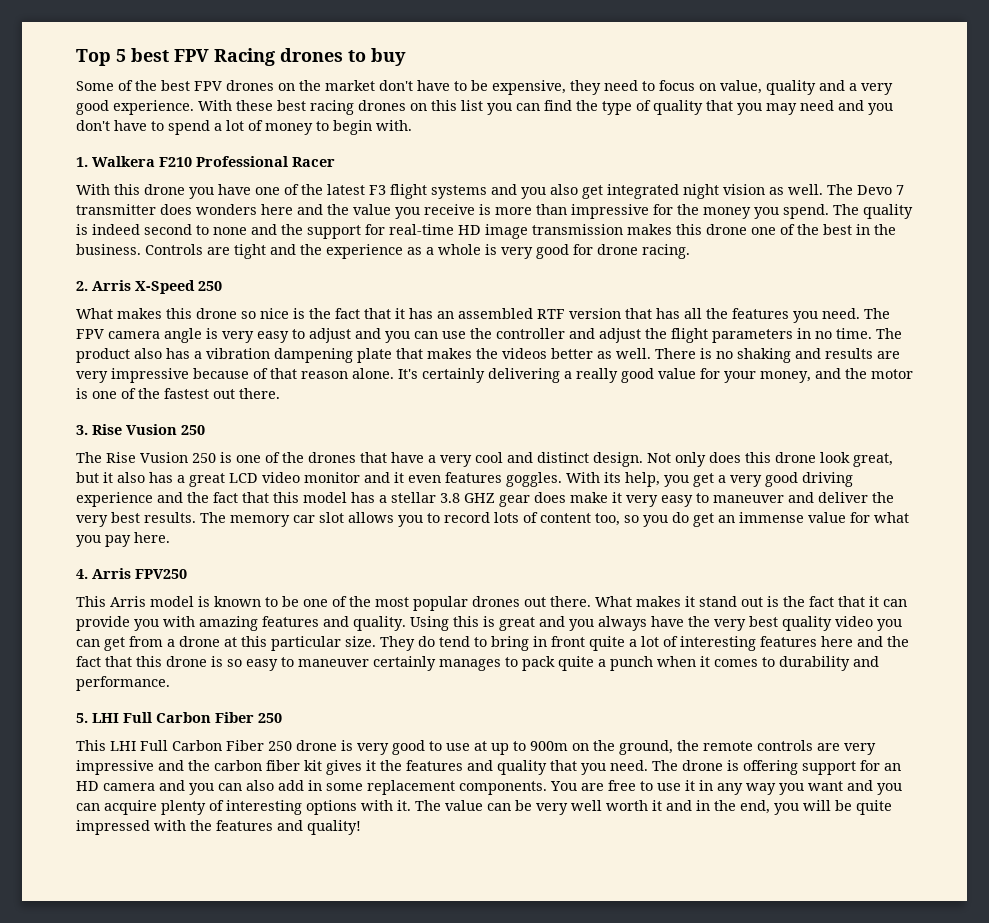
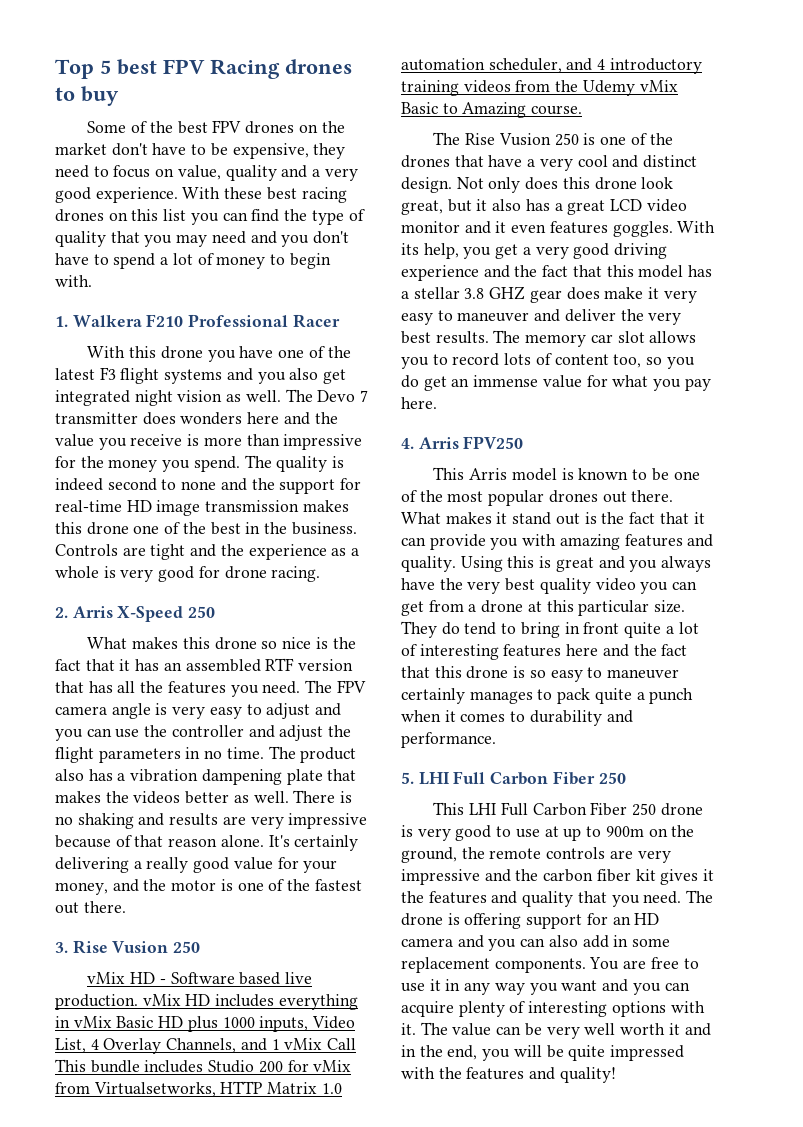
+ vMix HD - Software based live production. vMix HD includes everything in vMix Basic HD plus 1000 inputs, Video List, 4 Overlay Channels, and 1 vMix Call This bundle includes Studio 200 for vMix from Virtualsetworks, HTTP Matrix 1.0 automation scheduler, and 4 introductory training videos from the Udemy vMix Basic to Amazing course.

